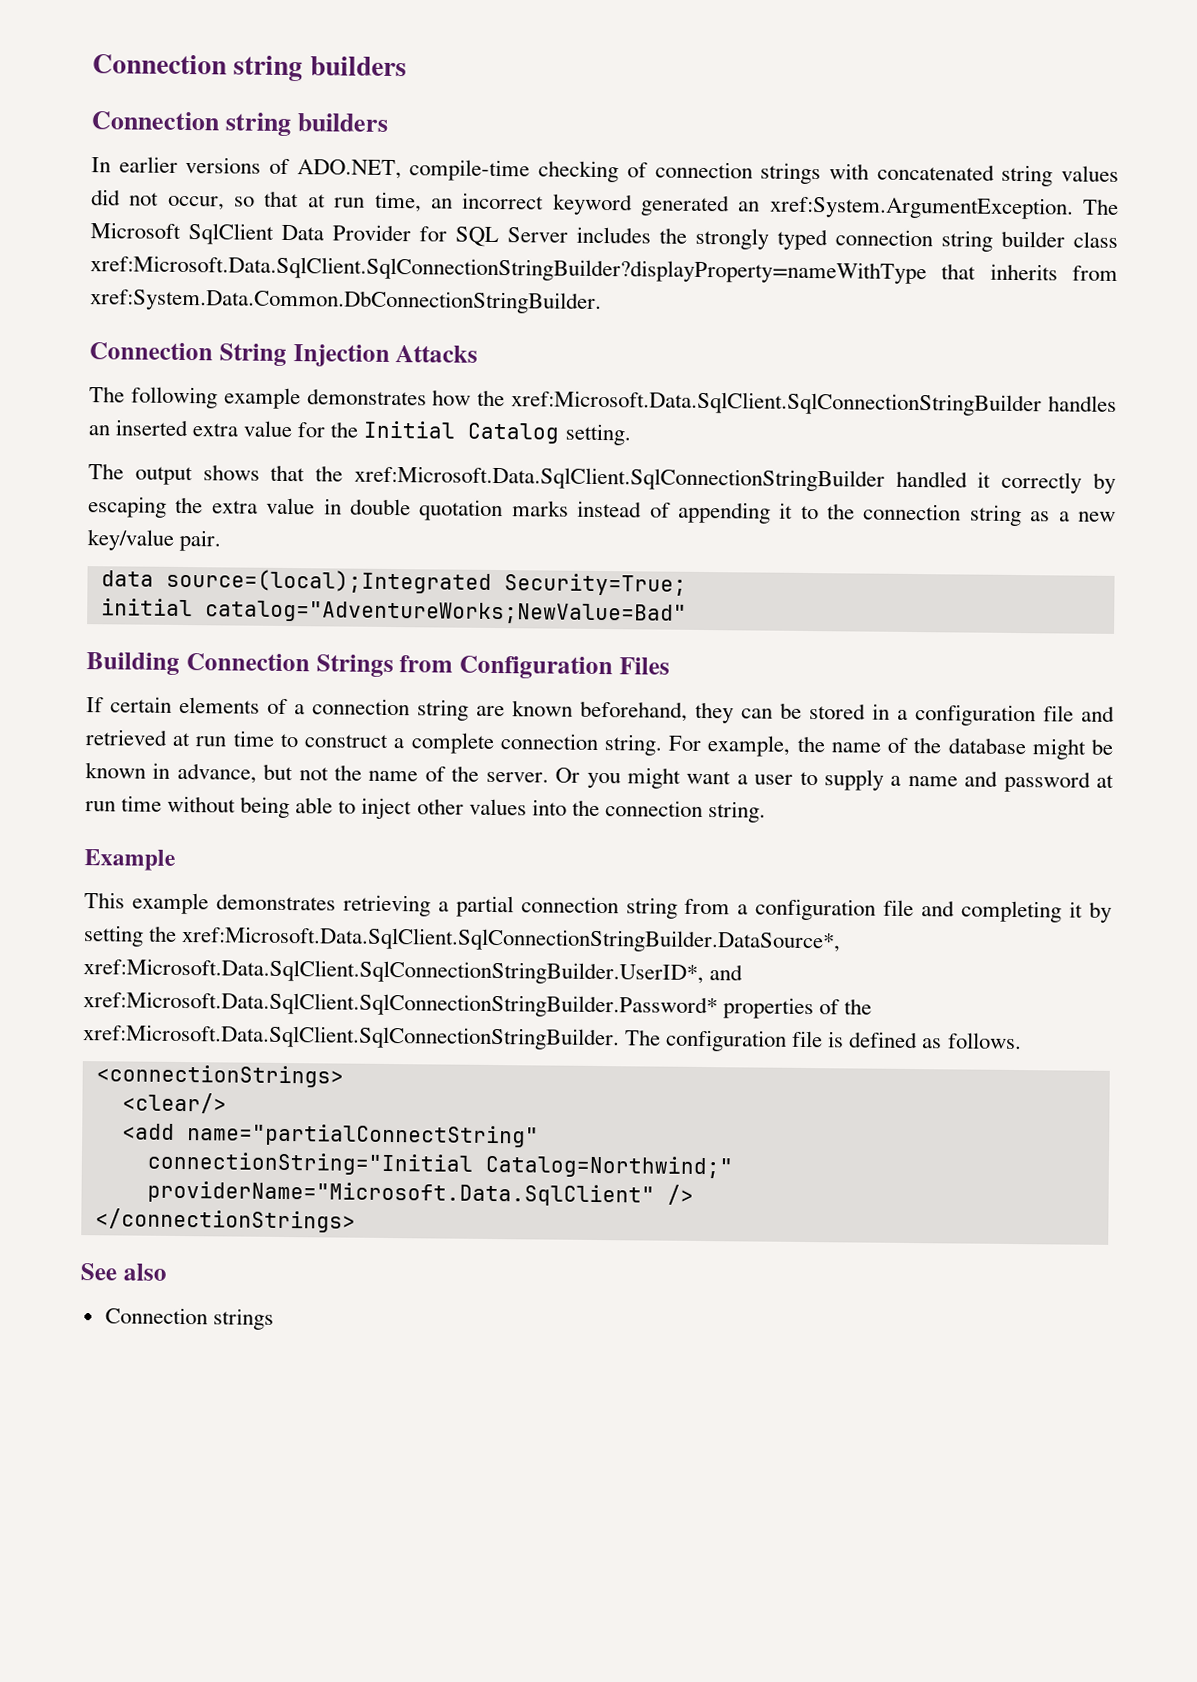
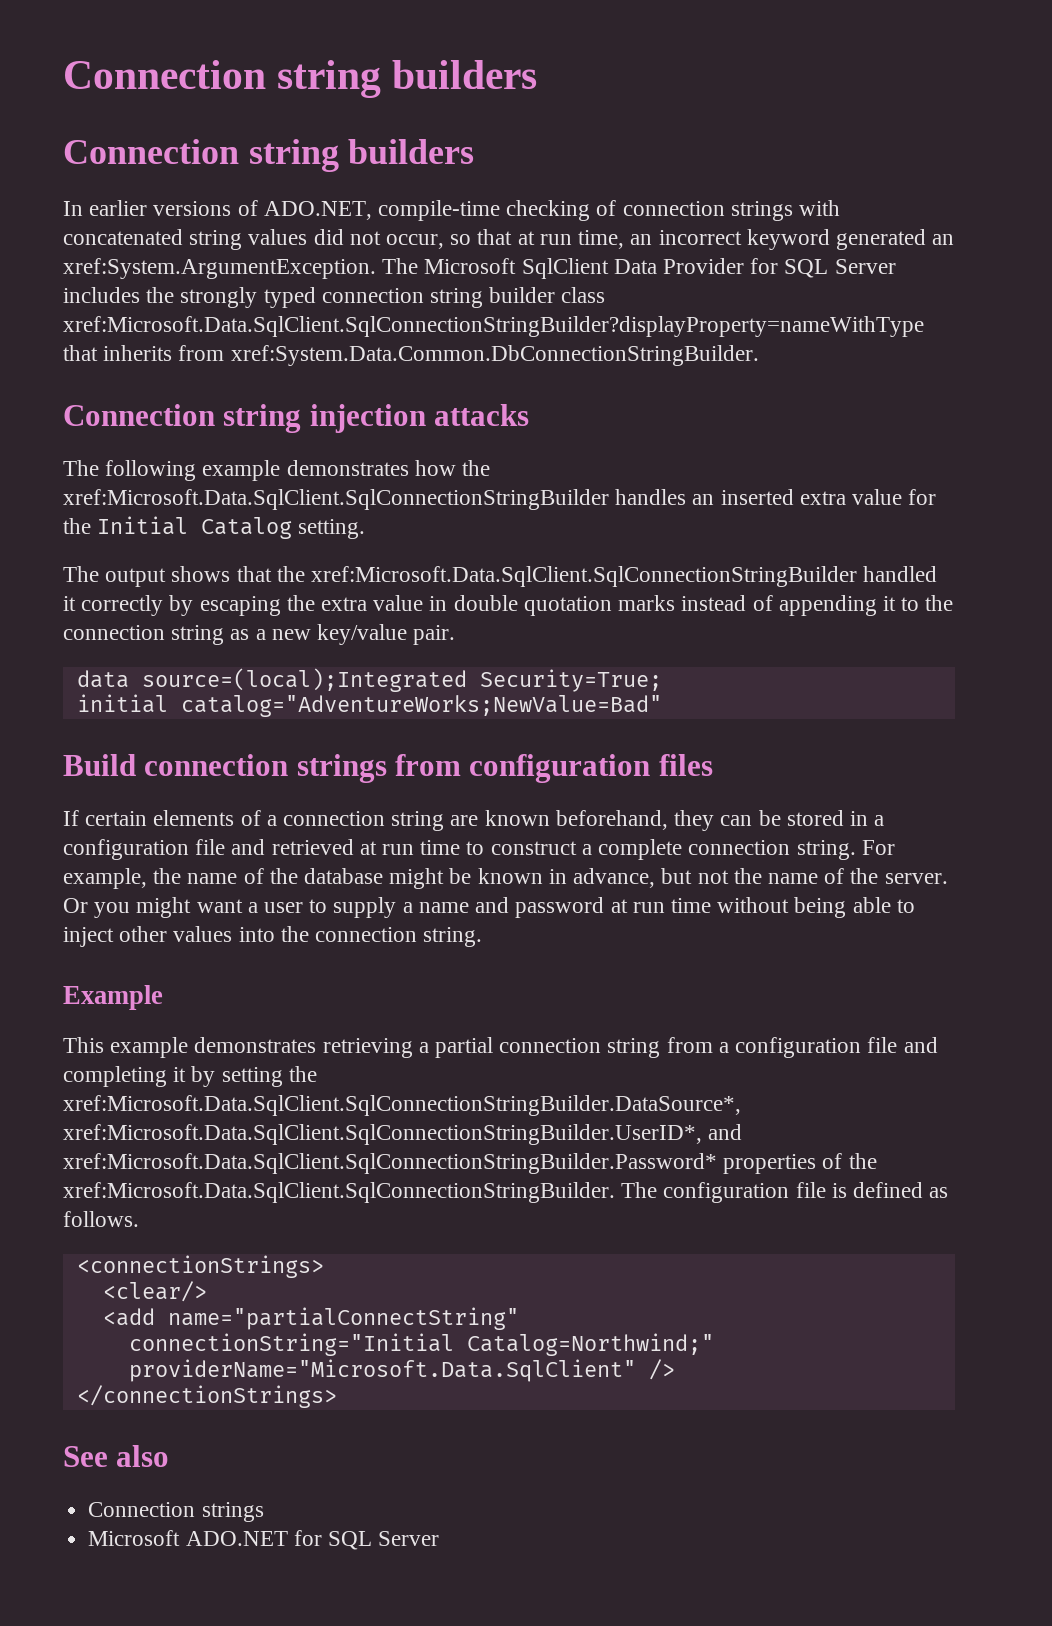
- Connection String Injection Attacks
+ Connection string injection attacks
- Building Connection Strings from Configuration Files
+ Build connection strings from configuration files
+ Microsoft ADO.NET for SQL Server

